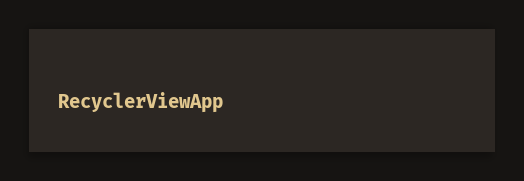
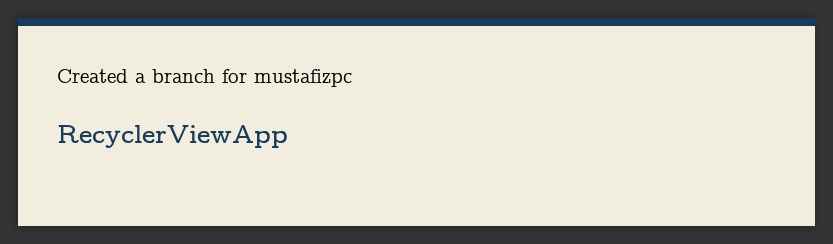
+ Created a branch for mustafizpc

